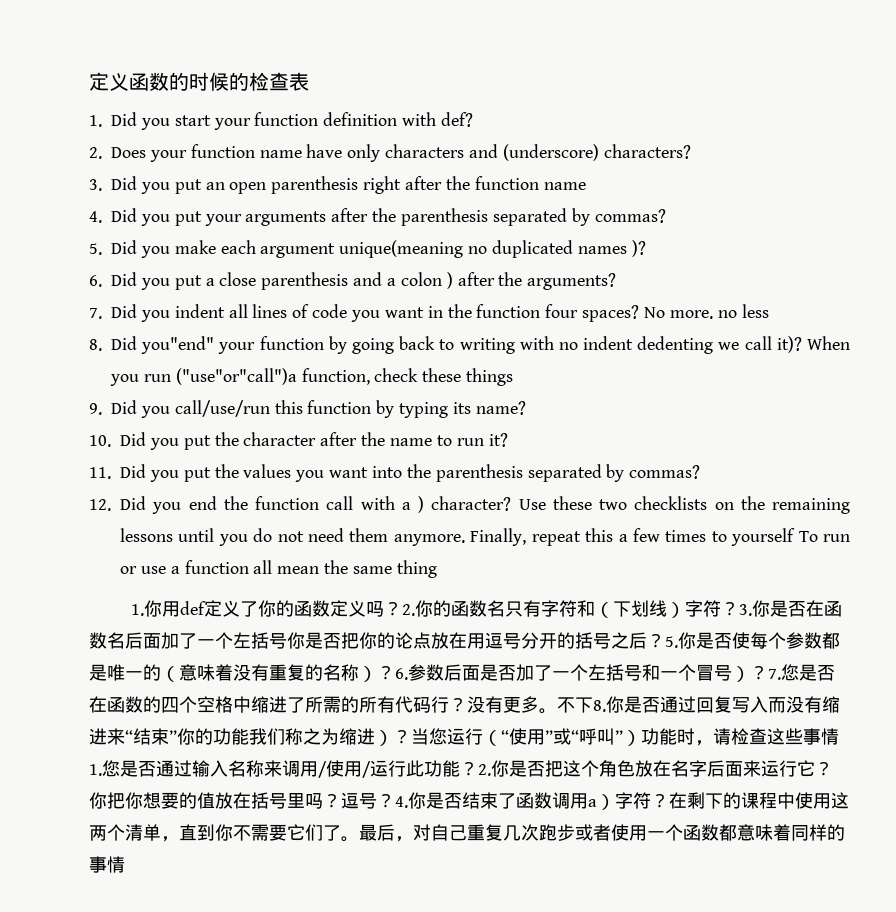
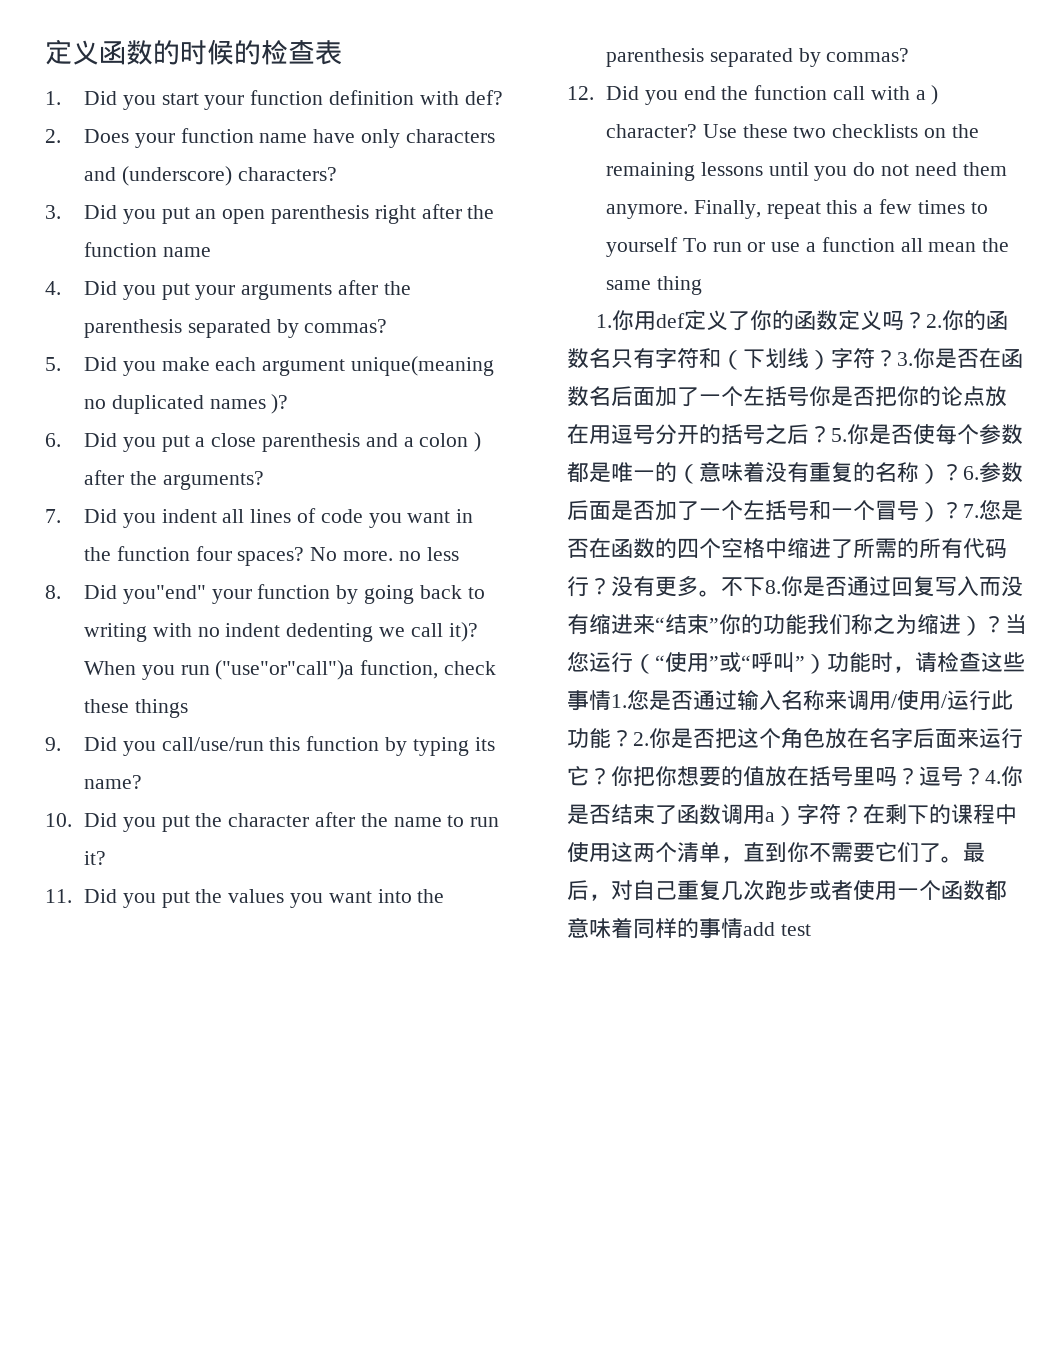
- 最后，对自己重复几次跑步或者使用一个函数都意味着同样的事情
+ 最后，对自己重复几次跑步或者使用一个函数都意味着同样的事情add test

